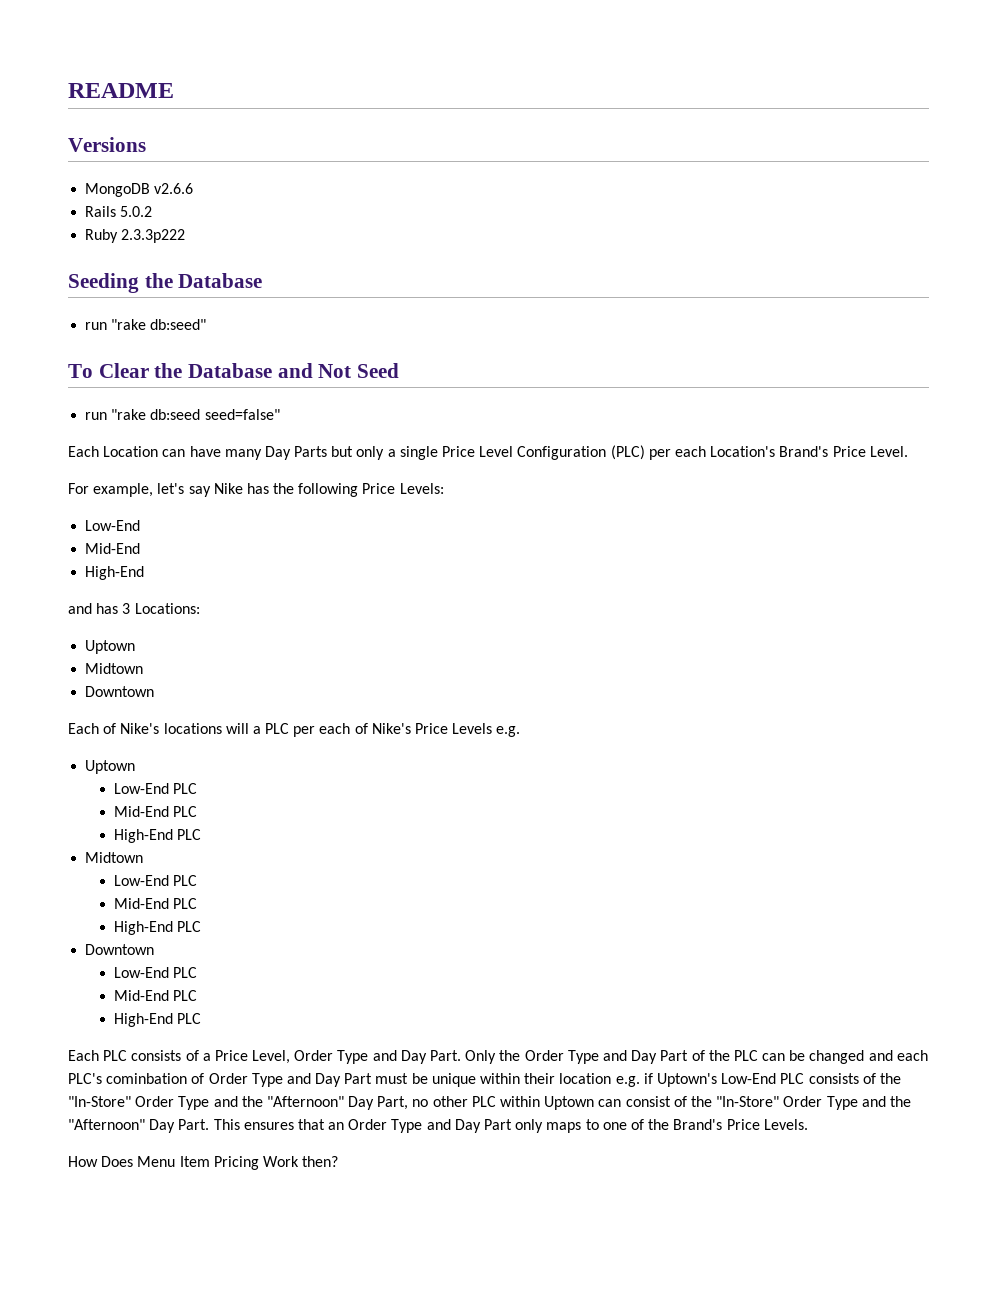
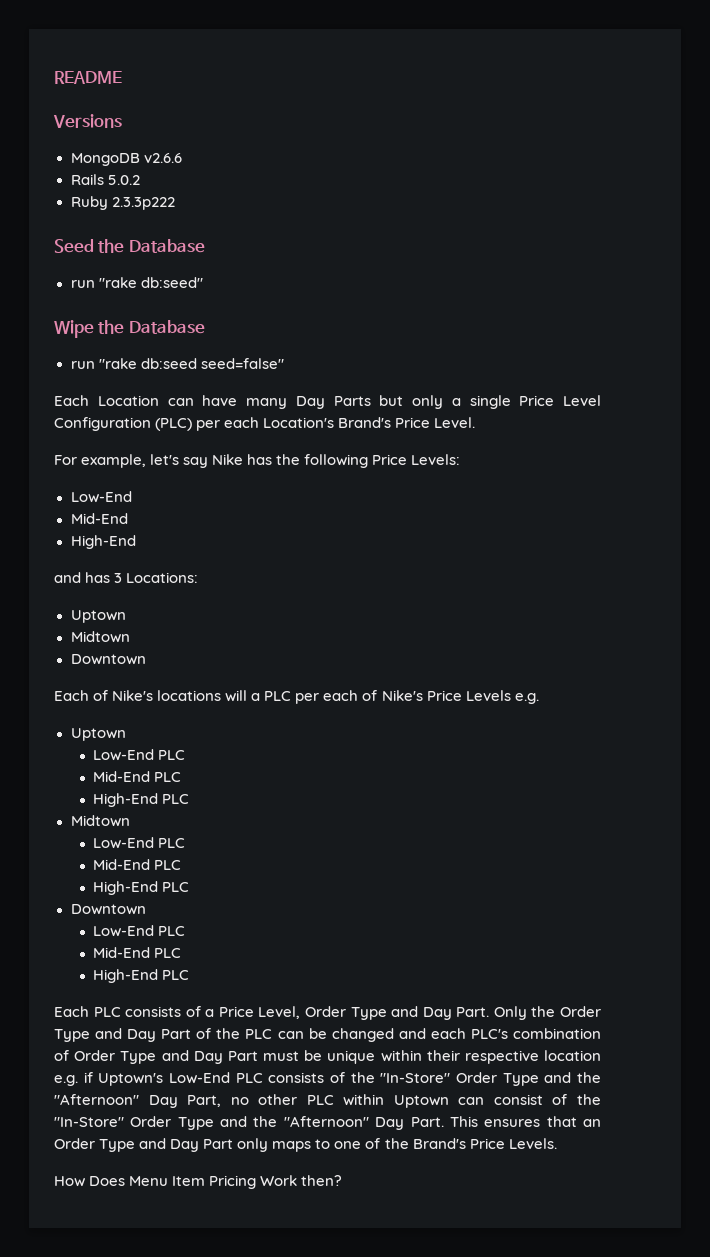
- Seeding the Database
+ Seed the Database
- To Clear the Database and Not Seed
+ Wipe the Database
- Only the Order Type and Day Part of the PLC can be changed and each PLC's cominbation of Order Type and Day Part must be unique within their location e.g. if Uptown's Low-End PLC consists of the "In-Store" Order Type and the "Afternoon" Day Part, no other PLC within Uptown can consist of the "In-Store" Order Type and the "Afternoon" Day Part.
+ Only the Order Type and Day Part of the PLC can be changed and each PLC's combination of Order Type and Day Part must be unique within their respective location e.g. if Uptown's Low-End PLC consists of the "In-Store" Order Type and the "Afternoon" Day Part, no other PLC within Uptown can consist of the "In-Store" Order Type and the "Afternoon" Day Part.

